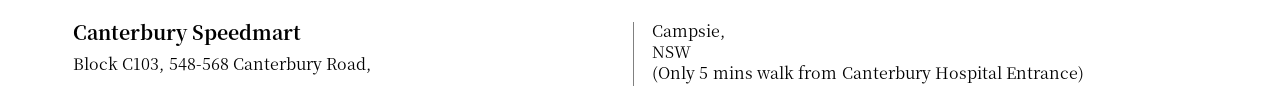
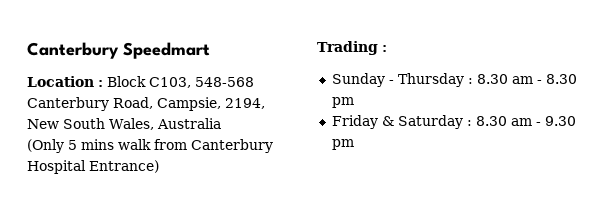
- Block C103, 548-568 Canterbury Road,
- Campsie,
- NSW
+ Location : Block C103, 548-568 Canterbury Road, Campsie, 2194, New South Wales, Australia
+ Trading :
+ Sunday - Thursday : 8.30 am - 8.30 pm
+ Friday & Saturday : 8.30 am - 9.30 pm

